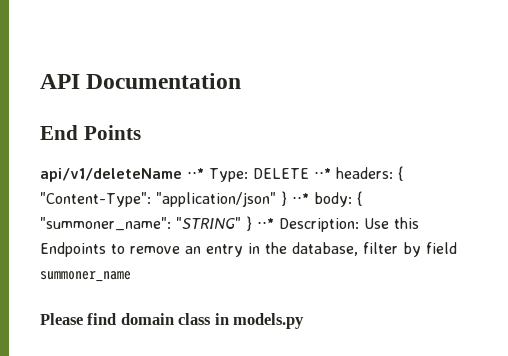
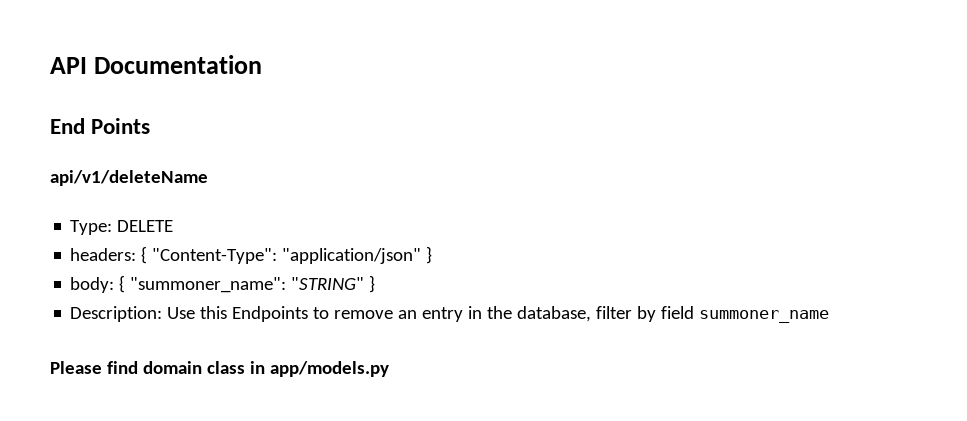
- api/v1/deleteName ⋅⋅* Type: DELETE ⋅⋅* headers: { "Content-Type": "application/json" } ⋅⋅* body: { "summoner_name": "STRING" } ⋅⋅* Description: Use this Endpoints to remove an entry in the database, filter by field summoner_name
+ api/v1/deleteName
+ Type: DELETE
+ headers: { "Content-Type": "application/json" }
+ body: { "summoner_name": "STRING" }
+ Description: Use this Endpoints to remove an entry in the database, filter by field summoner_name
- Please find domain class in models.py
+ Please find domain class in app/models.py

